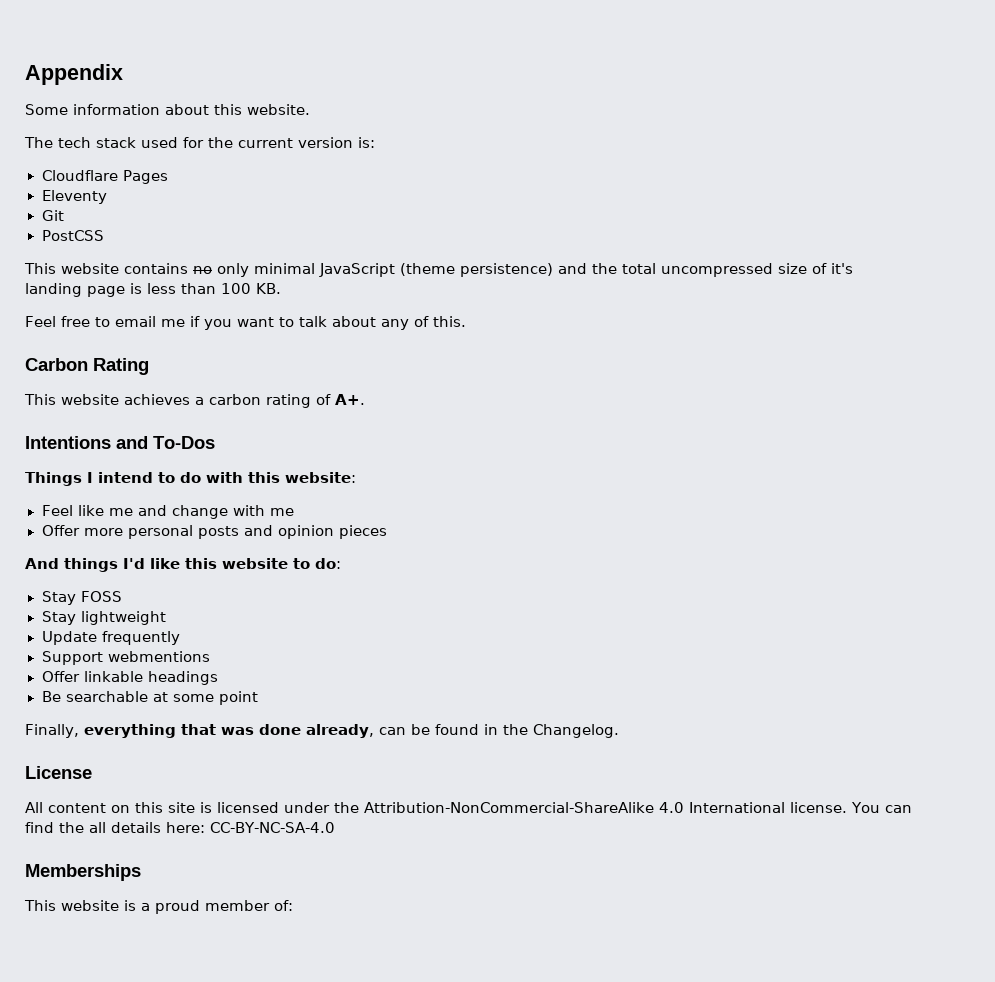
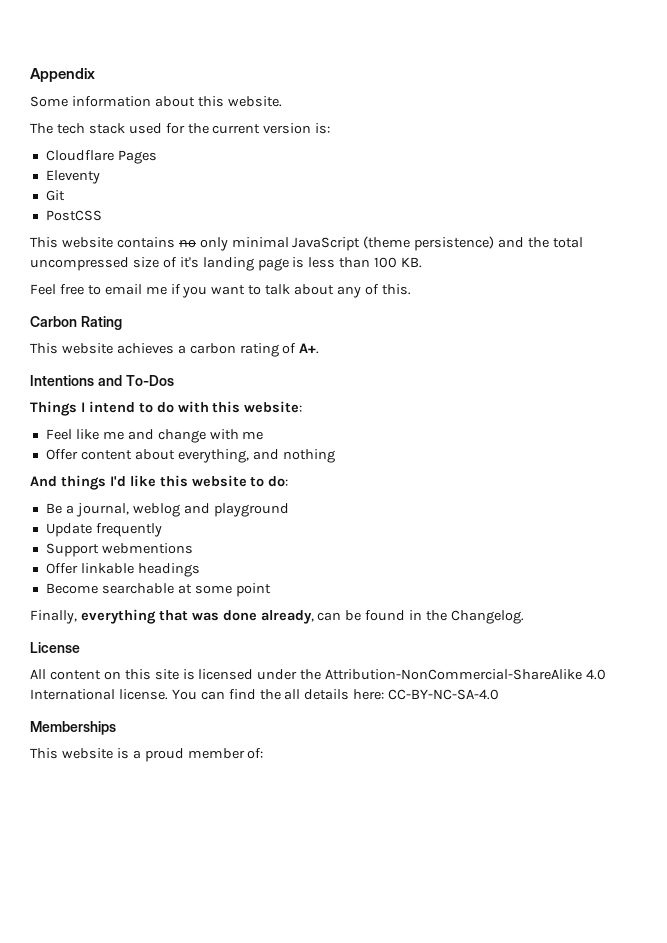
- Offer more personal posts and opinion pieces
+ Offer content about everything, and nothing
- Stay FOSS
- Stay lightweight
+ Be a journal, weblog and playground
- Be searchable at some point
+ Become searchable at some point

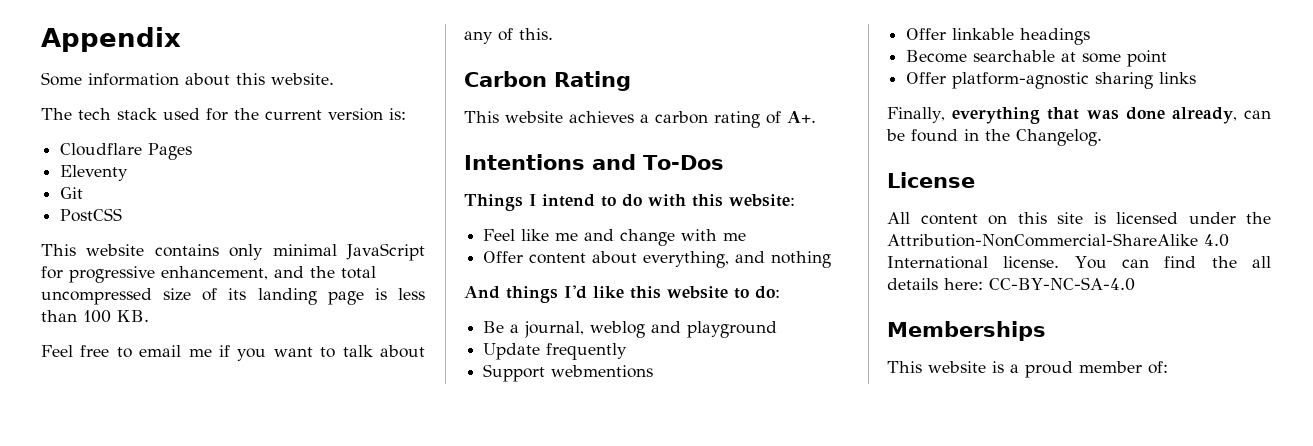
- This website contains no only minimal JavaScript (theme persistence) and the total uncompressed size of it's landing page is less than 100 KB.
+ This website contains only minimal JavaScript for progressive enhancement, and the total uncompressed size of its landing page is less than 100 KB.
+ Offer platform-agnostic sharing links

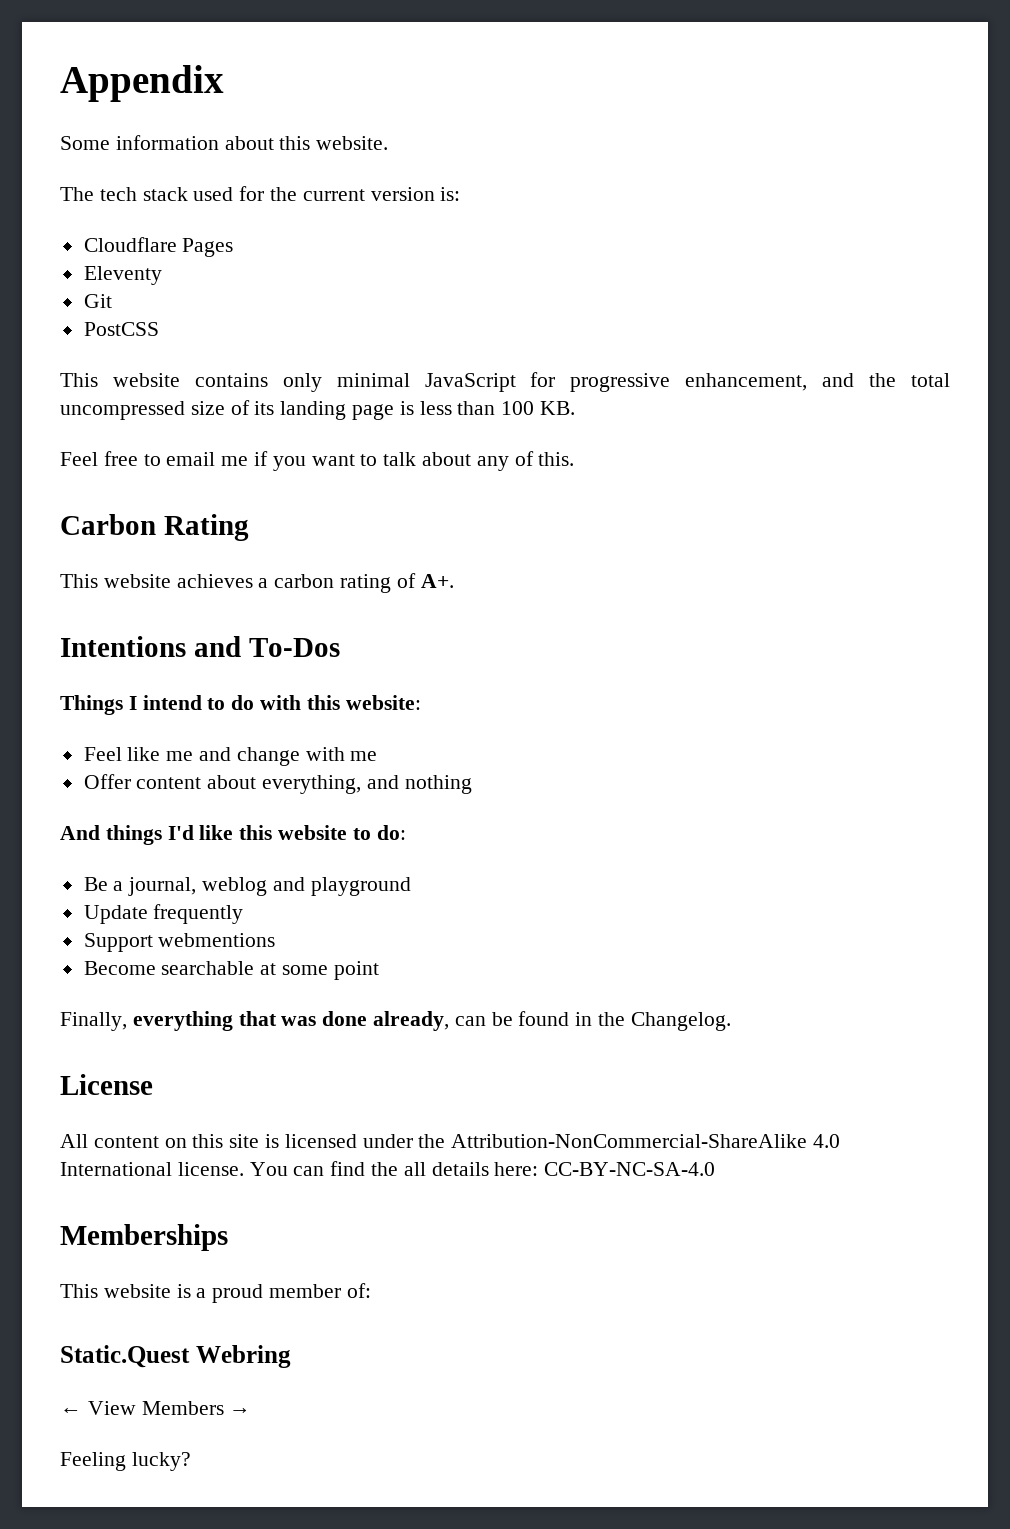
- Offer linkable headings
- Offer platform-agnostic sharing links
+ Static.Quest Webring
+ ← View Members →
+ Feeling lucky?

